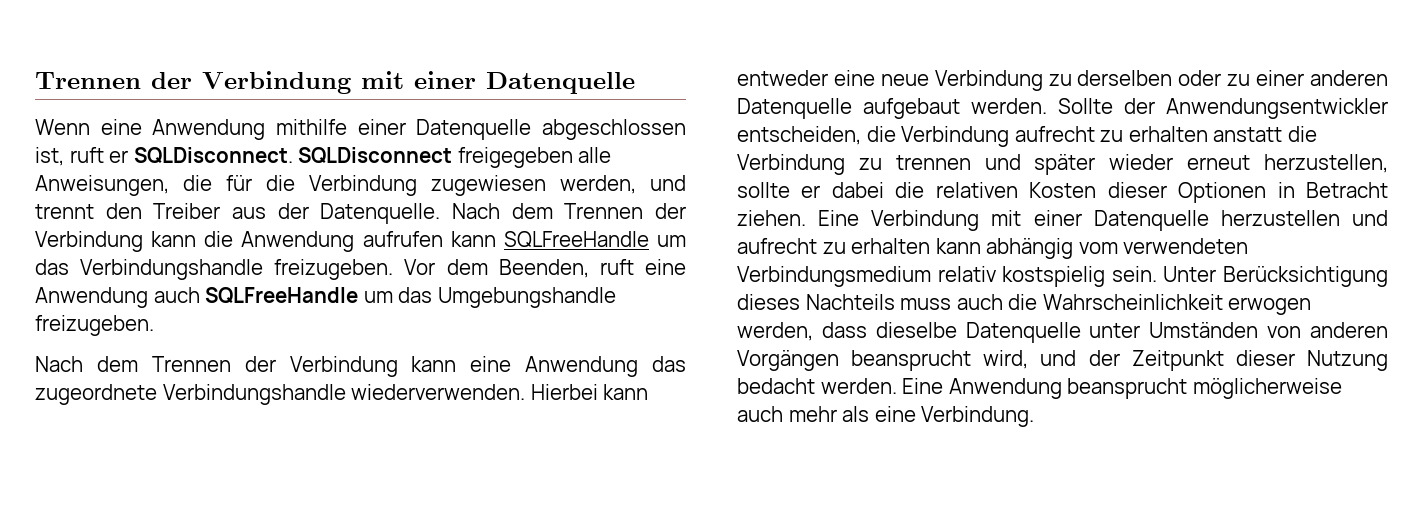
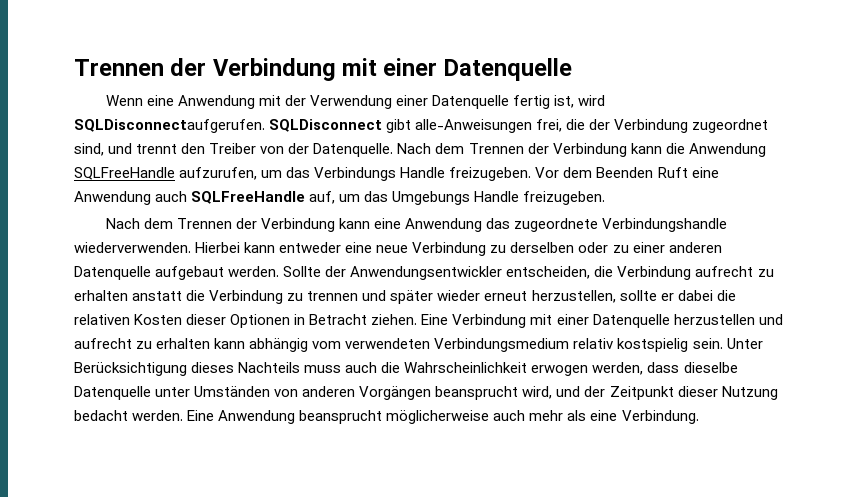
- Wenn eine Anwendung mithilfe einer Datenquelle abgeschlossen ist, ruft er SQLDisconnect. SQLDisconnect freigegeben alle Anweisungen, die für die Verbindung zugewiesen werden, und trennt den Treiber aus der Datenquelle.
+ Wenn eine Anwendung mit der Verwendung einer Datenquelle fertig ist, wird SQLDisconnectaufgerufen. SQLDisconnect gibt alle-Anweisungen frei, die der Verbindung zugeordnet sind, und trennt den Treiber von der Datenquelle.
- Nach dem Trennen der Verbindung kann die Anwendung aufrufen kann SQLFreeHandle um das Verbindungshandle freizugeben.
+ Nach dem Trennen der Verbindung kann die Anwendung SQLFreeHandle aufzurufen, um das Verbindungs Handle freizugeben.
- Vor dem Beenden, ruft eine Anwendung auch SQLFreeHandle um das Umgebungshandle freizugeben.
+ Vor dem Beenden Ruft eine Anwendung auch SQLFreeHandle auf, um das Umgebungs Handle freizugeben.

